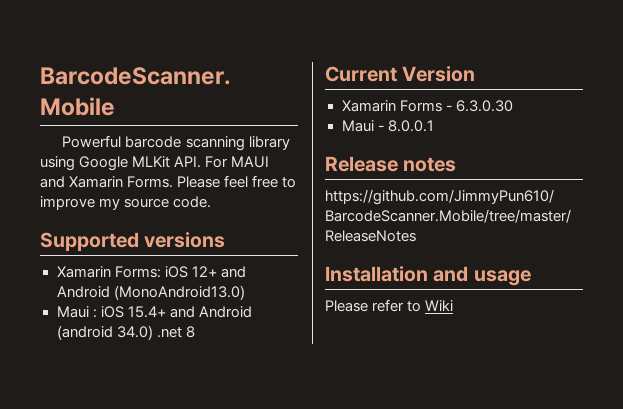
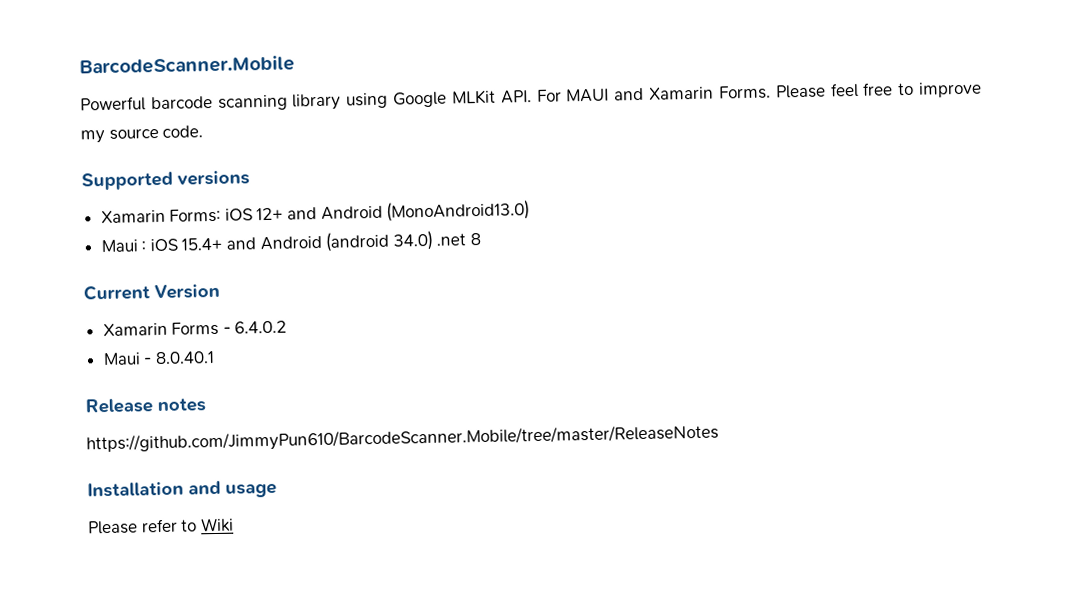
- Xamarin Forms - 6.3.0.30
+ Xamarin Forms - 6.4.0.2
- Maui - 8.0.0.1
+ Maui - 8.0.40.1

